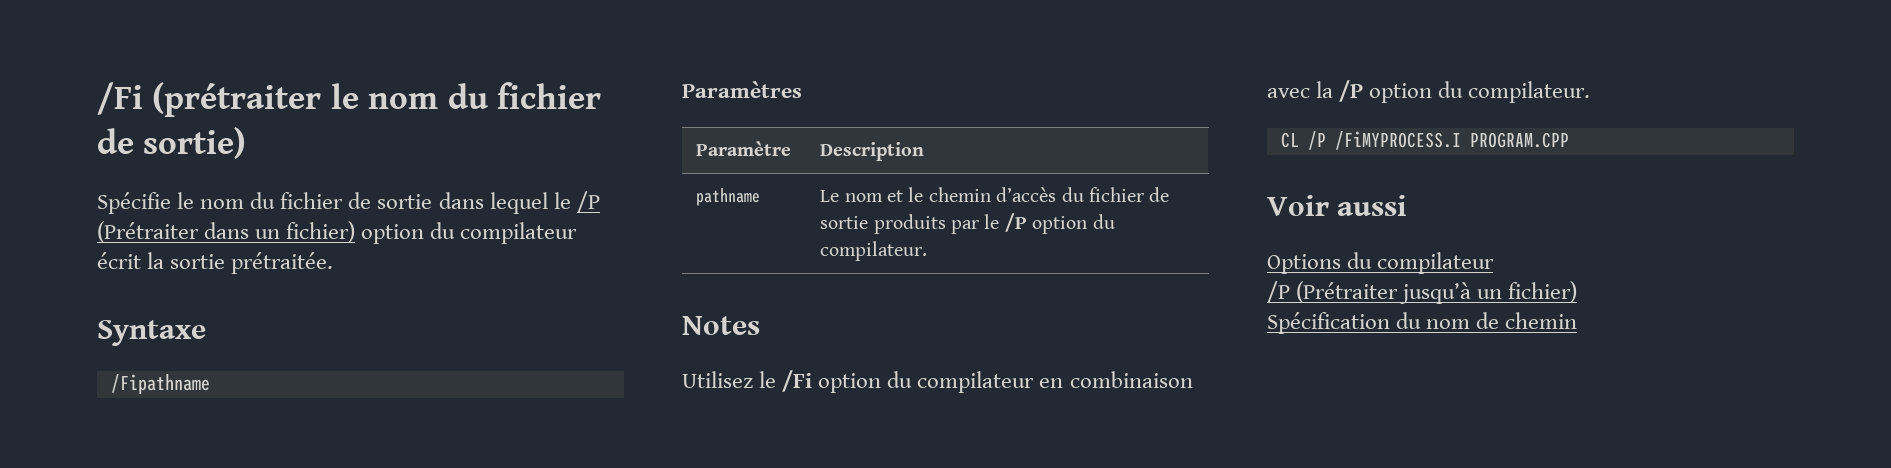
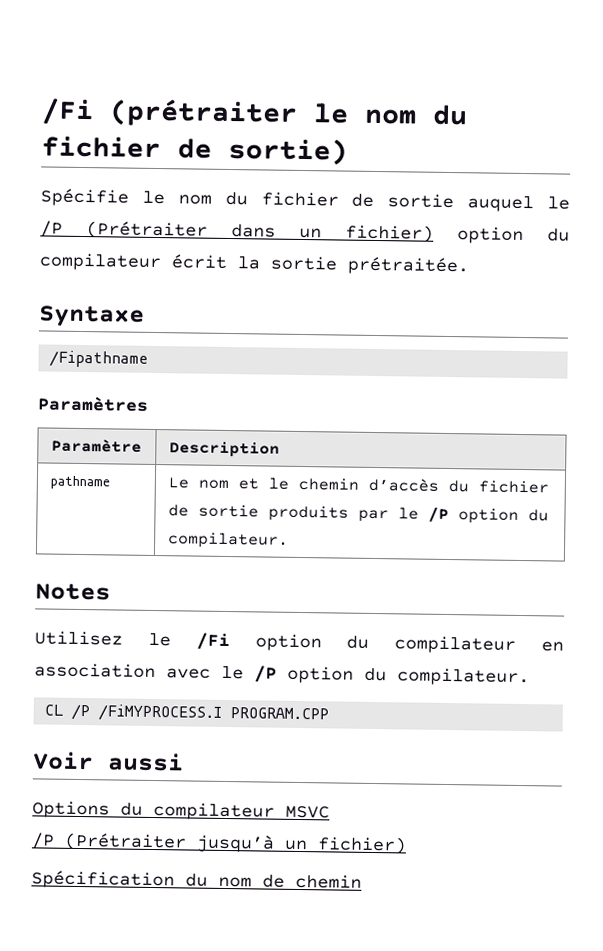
- Spécifie le nom du fichier de sortie dans lequel le /P (Prétraiter dans un fichier) option du compilateur écrit la sortie prétraitée.
+ Spécifie le nom du fichier de sortie auquel le /P (Prétraiter dans un fichier) option du compilateur écrit la sortie prétraitée.
- Utilisez le /Fi option du compilateur en combinaison avec la /P option du compilateur.
+ Utilisez le /Fi option du compilateur en association avec le /P option du compilateur.
- Options du compilateur
+ Options du compilateur MSVC

